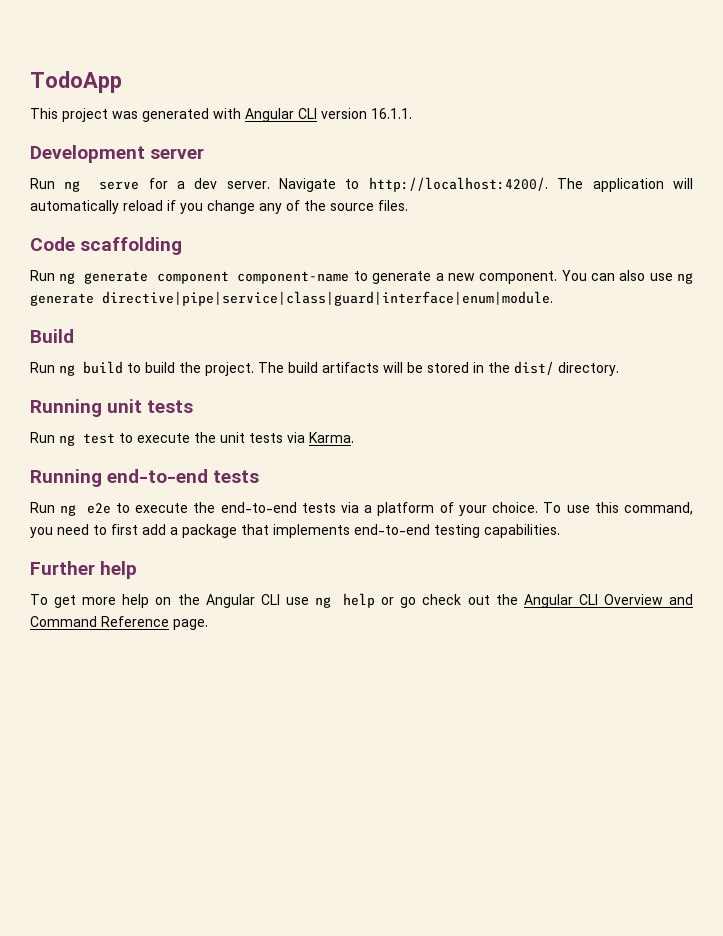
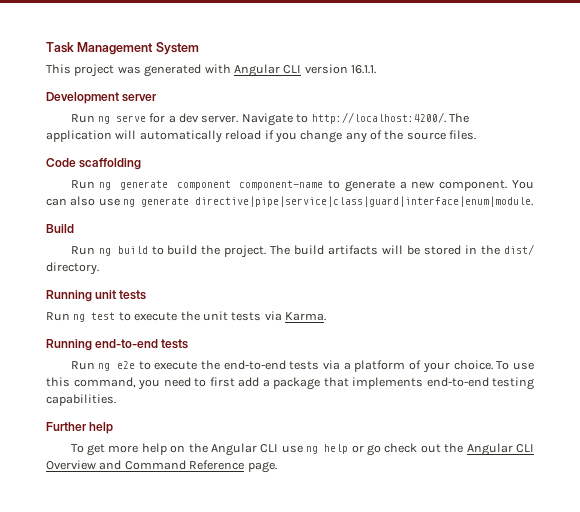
- TodoApp
+ Task Management System

